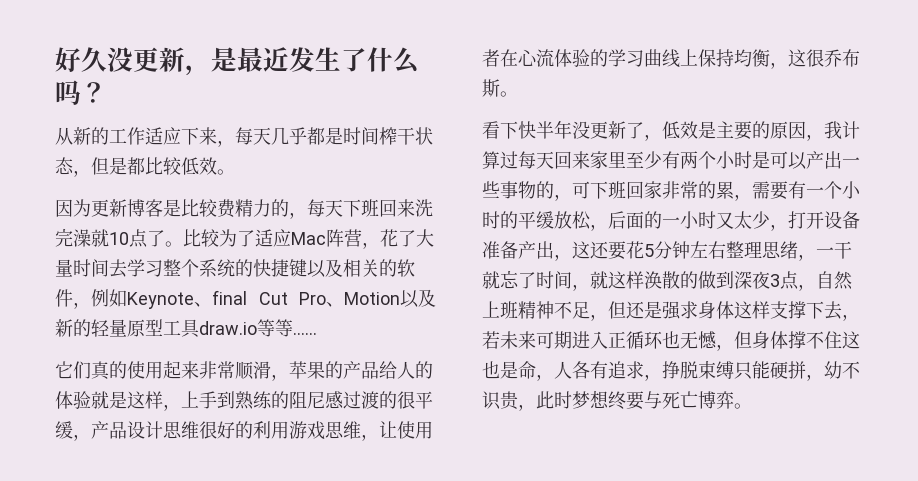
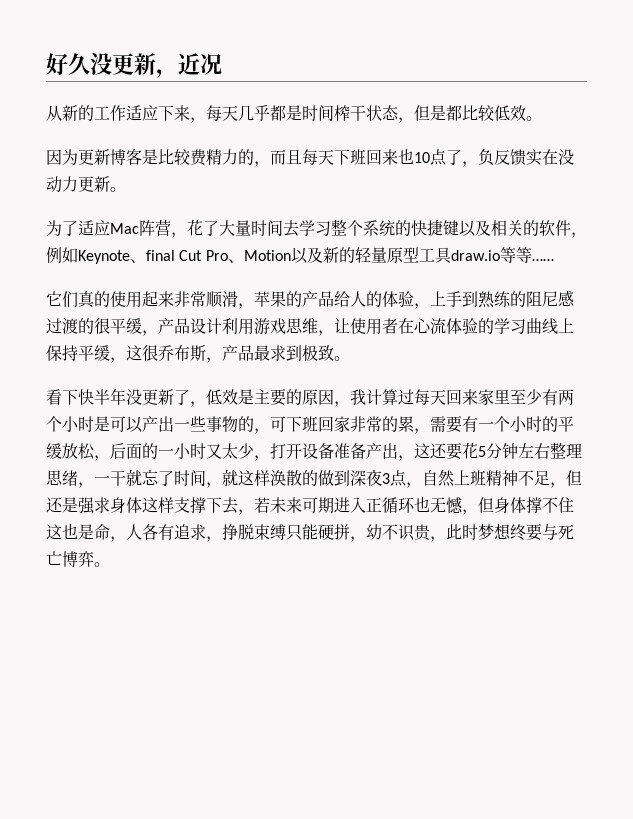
- 好久没更新，是最近发生了什么吗？
+ 好久没更新，近况
- 因为更新博客是比较费精力的，每天下班回来洗完澡就10点了。比较为了适应Mac阵营，花了大量时间去学习整个系统的快捷键以及相关的软件，例如Keynote、final Cut Pro、Motion以及新的轻量原型工具draw.io等等……
+ 因为更新博客是比较费精力的，而且每天下班回来也10点了，负反馈实在没动力更新。
+ 为了适应Mac阵营，花了大量时间去学习整个系统的快捷键以及相关的软件，例如Keynote、final Cut Pro、Motion以及新的轻量原型工具draw.io等等……
- 它们真的使用起来非常顺滑，苹果的产品给人的体验就是这样，上手到熟练的阻尼感过渡的很平缓，产品设计思维很好的利用游戏思维，让使用者在心流体验的学习曲线上保持均衡，这很乔布斯。
+ 它们真的使用起来非常顺滑，苹果的产品给人的体验，上手到熟练的阻尼感过渡的很平缓，产品设计利用游戏思维，让使用者在心流体验的学习曲线上保持平缓，这很乔布斯，产品最求到极致。

